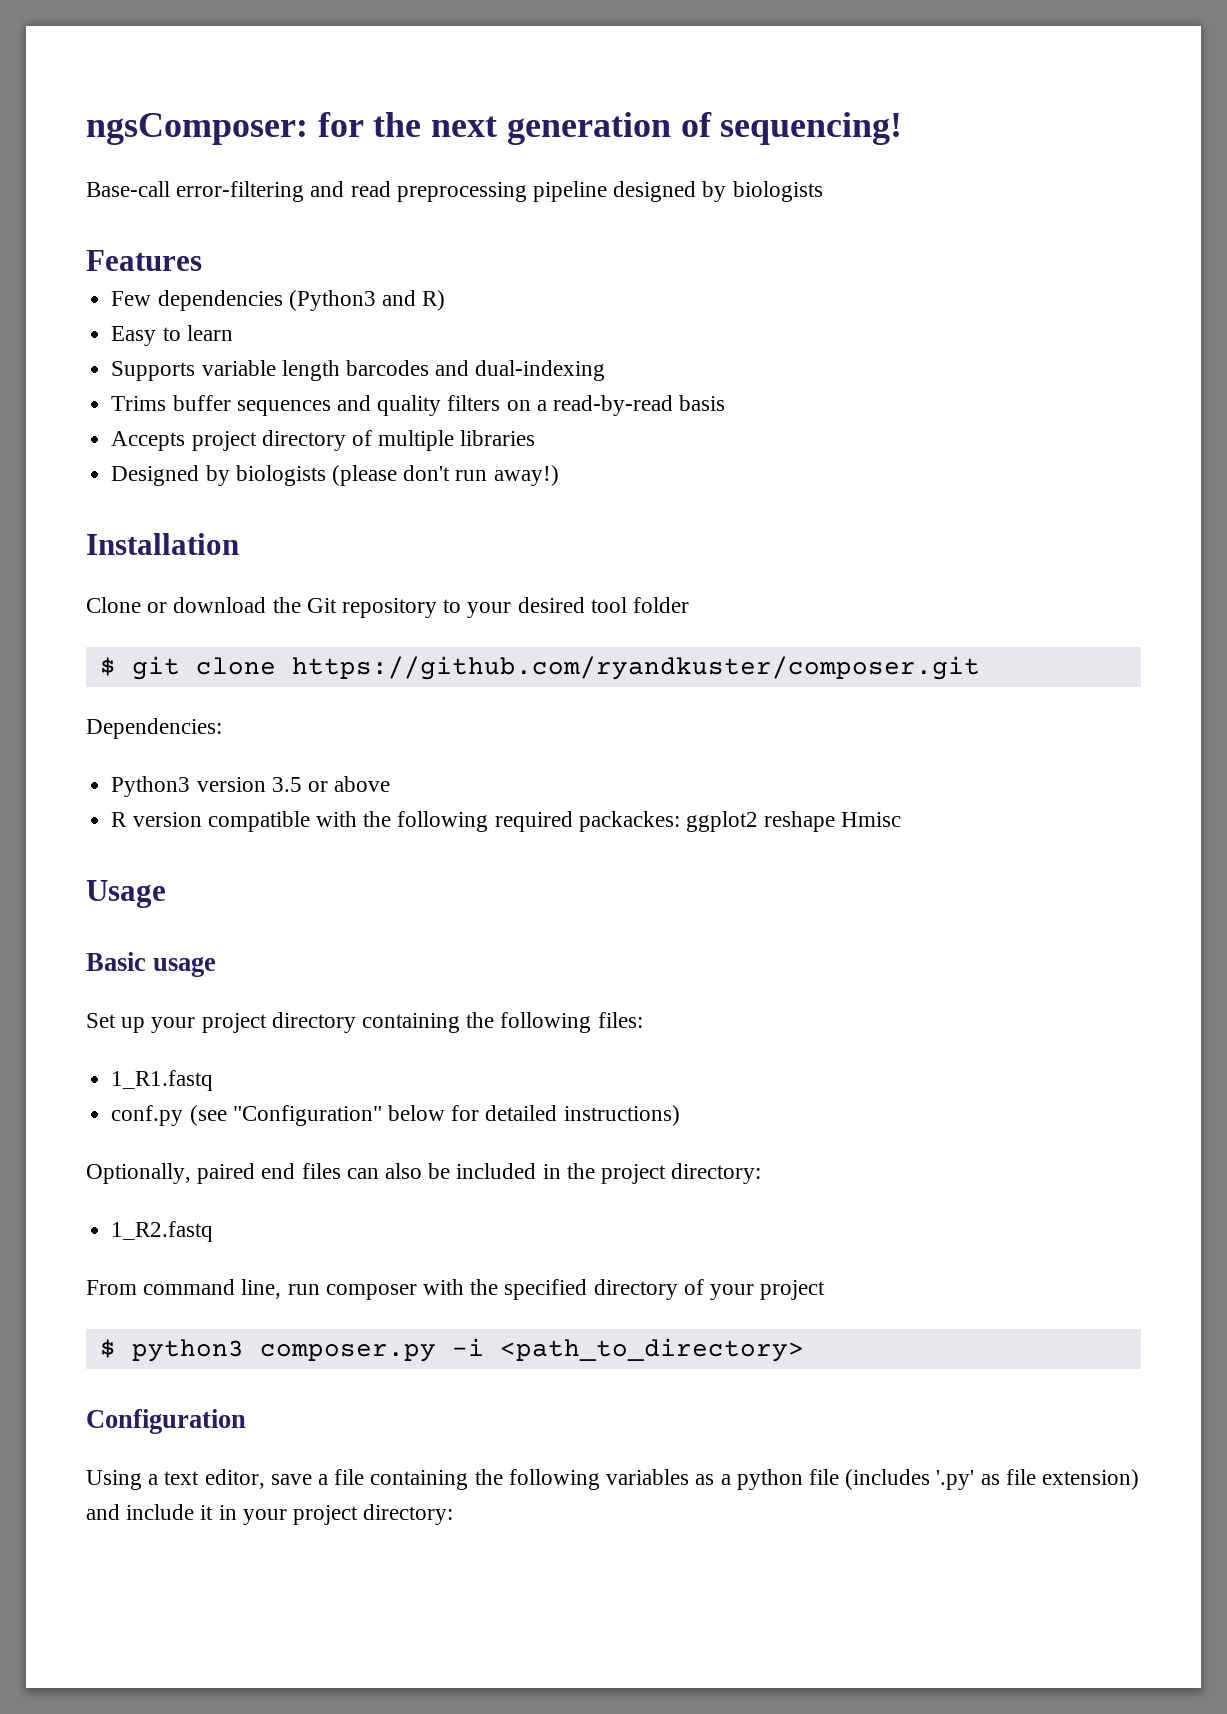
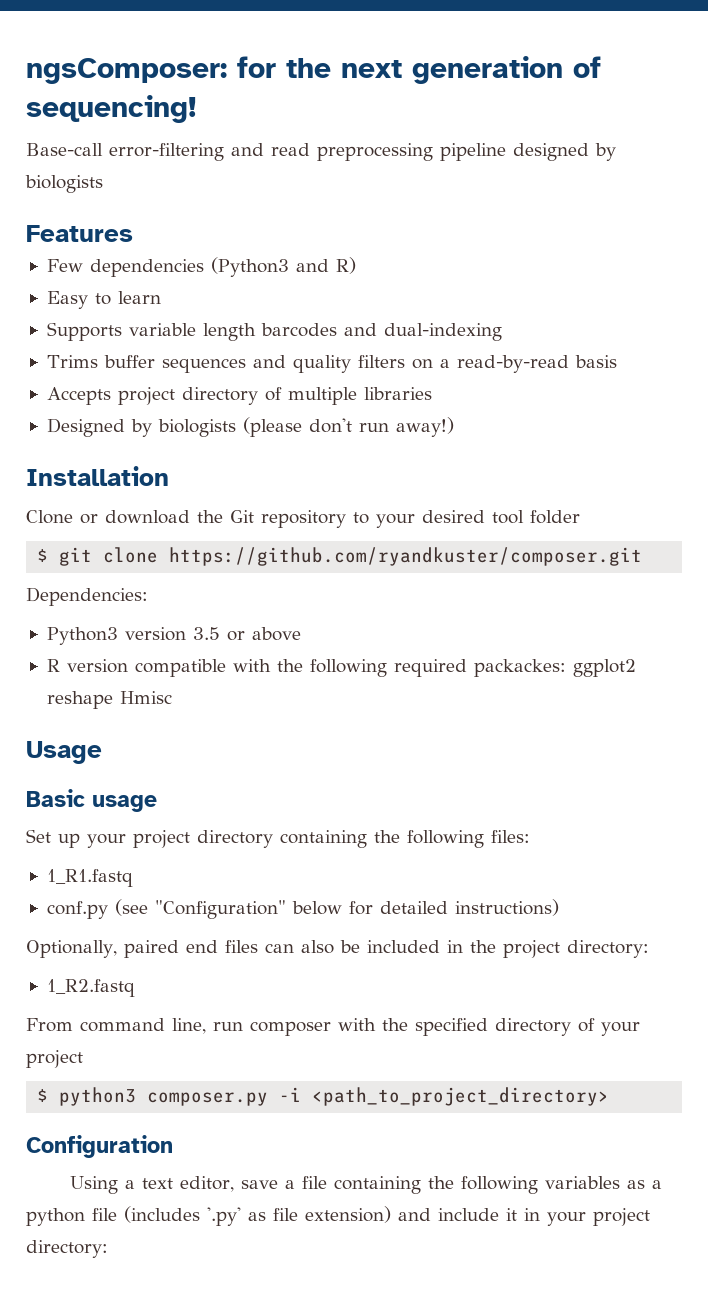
- $ python3 composer.py -i <path_to_directory>
+ $ python3 composer.py -i <path_to_project_directory>

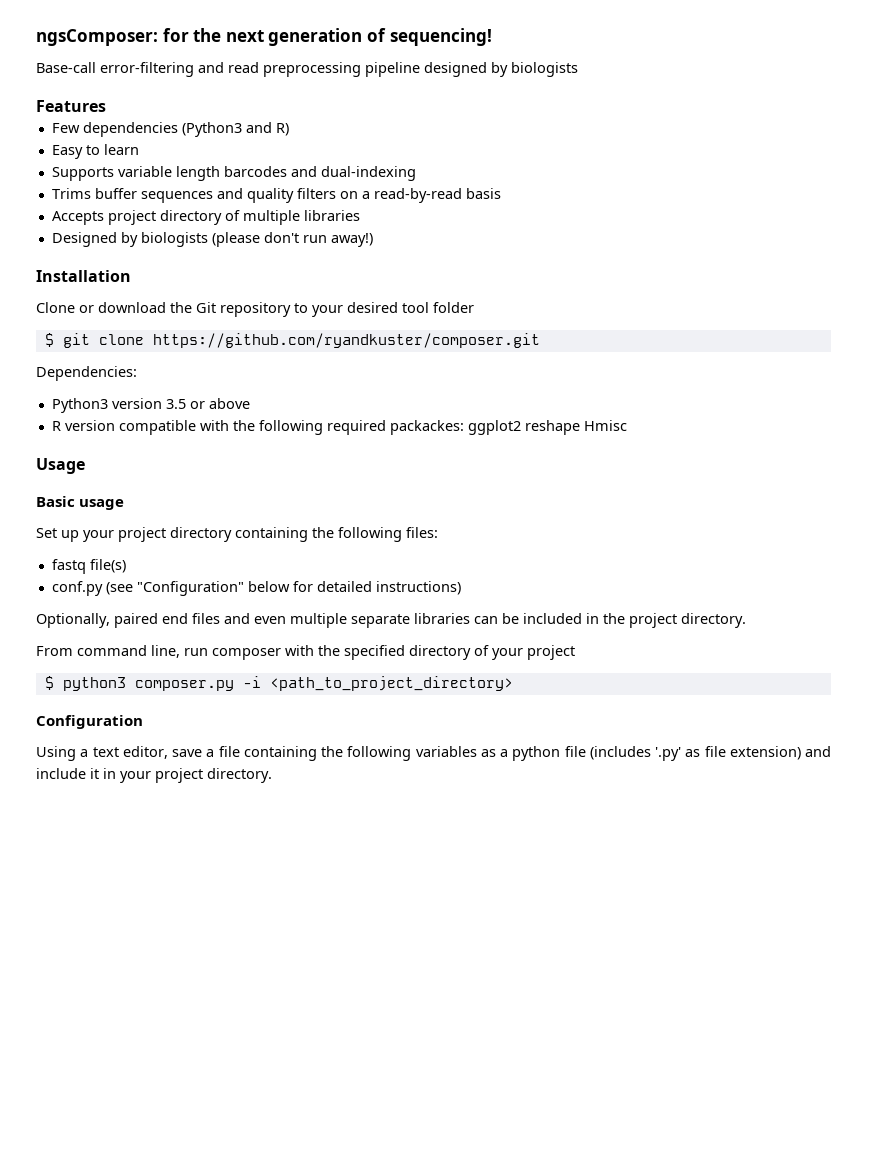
- 1_R1.fastq
+ fastq file(s)
- Optionally, paired end files can also be included in the project directory:
- 1_R2.fastq
+ Optionally, paired end files and even multiple separate libraries can be included in the project directory.
- Using a text editor, save a file containing the following variables as a python file (includes '.py' as file extension) and include it in your project directory:
+ Using a text editor, save a file containing the following variables as a python file (includes '.py' as file extension) and include it in your project directory.

